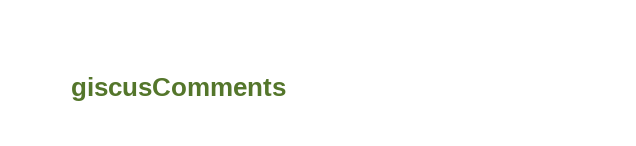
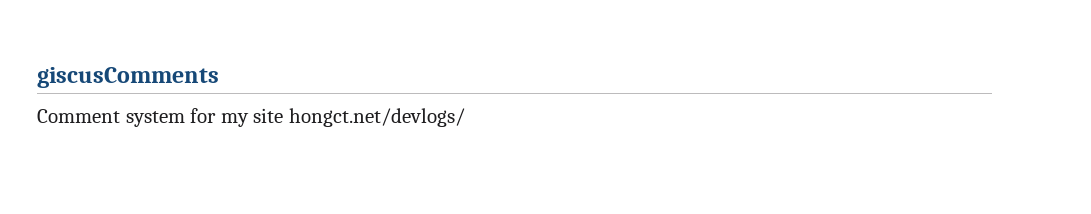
+ Comment system for my site hongct.net/devlogs/

